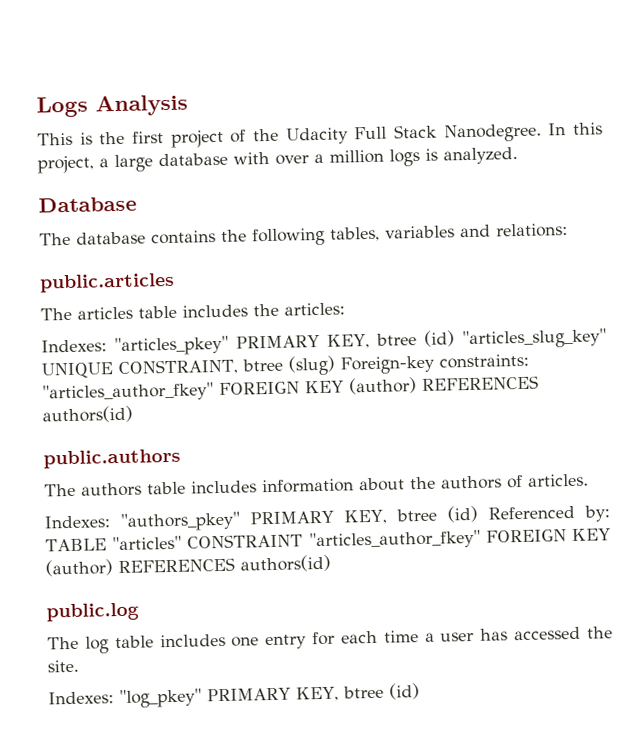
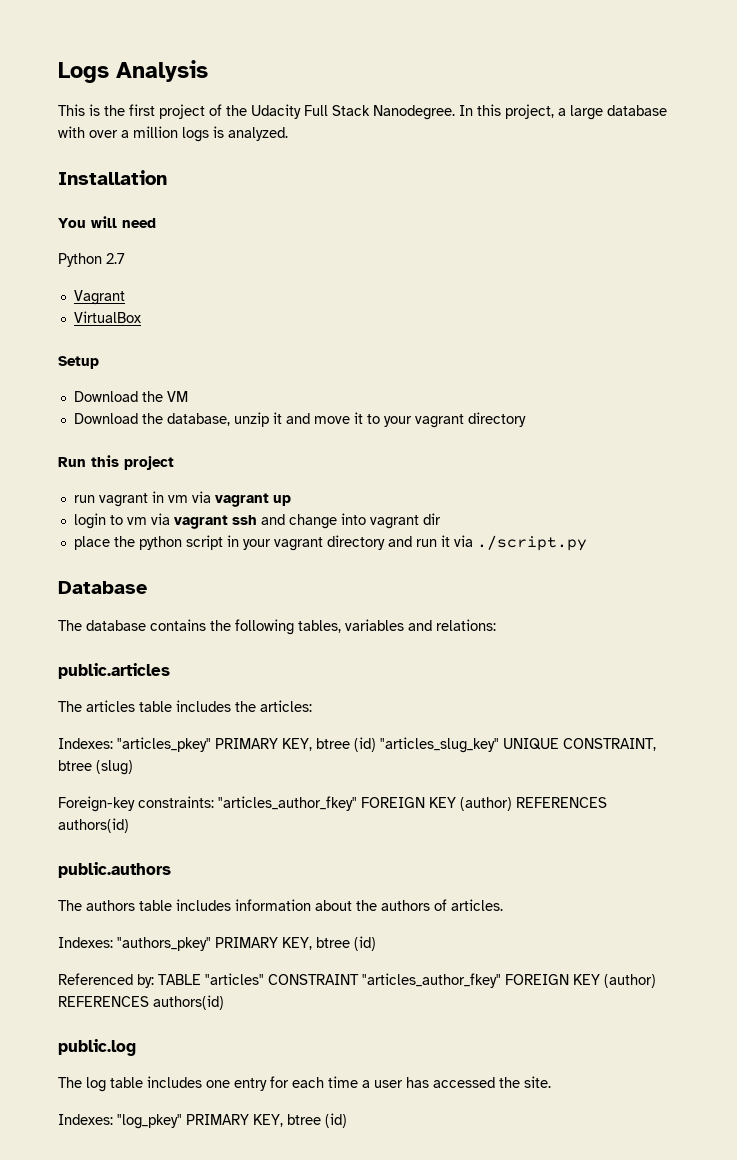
+ Installation
+ You will need
+ Python 2.7
+ Vagrant
+ VirtualBox
+ Setup
+ Download the VM
+ Download the database, unzip it and move it to your vagrant directory
+ Run this project
+ run vagrant in vm via vagrant up
+ login to vm via vagrant ssh and change into vagrant dir
+ place the python script in your vagrant directory and run it via ./script.py
- Indexes: "articles_pkey" PRIMARY KEY, btree (id) "articles_slug_key" UNIQUE CONSTRAINT, btree (slug) Foreign-key constraints: "articles_author_fkey" FOREIGN KEY (author) REFERENCES authors(id)
+ Indexes: "articles_pkey" PRIMARY KEY, btree (id) "articles_slug_key" UNIQUE CONSTRAINT, btree (slug)
+ Foreign-key constraints: "articles_author_fkey" FOREIGN KEY (author) REFERENCES authors(id)
- Indexes: "authors_pkey" PRIMARY KEY, btree (id) Referenced by: TABLE "articles" CONSTRAINT "articles_author_fkey" FOREIGN KEY (author) REFERENCES authors(id)
+ Indexes: "authors_pkey" PRIMARY KEY, btree (id)
+ Referenced by: TABLE "articles" CONSTRAINT "articles_author_fkey" FOREIGN KEY (author) REFERENCES authors(id)

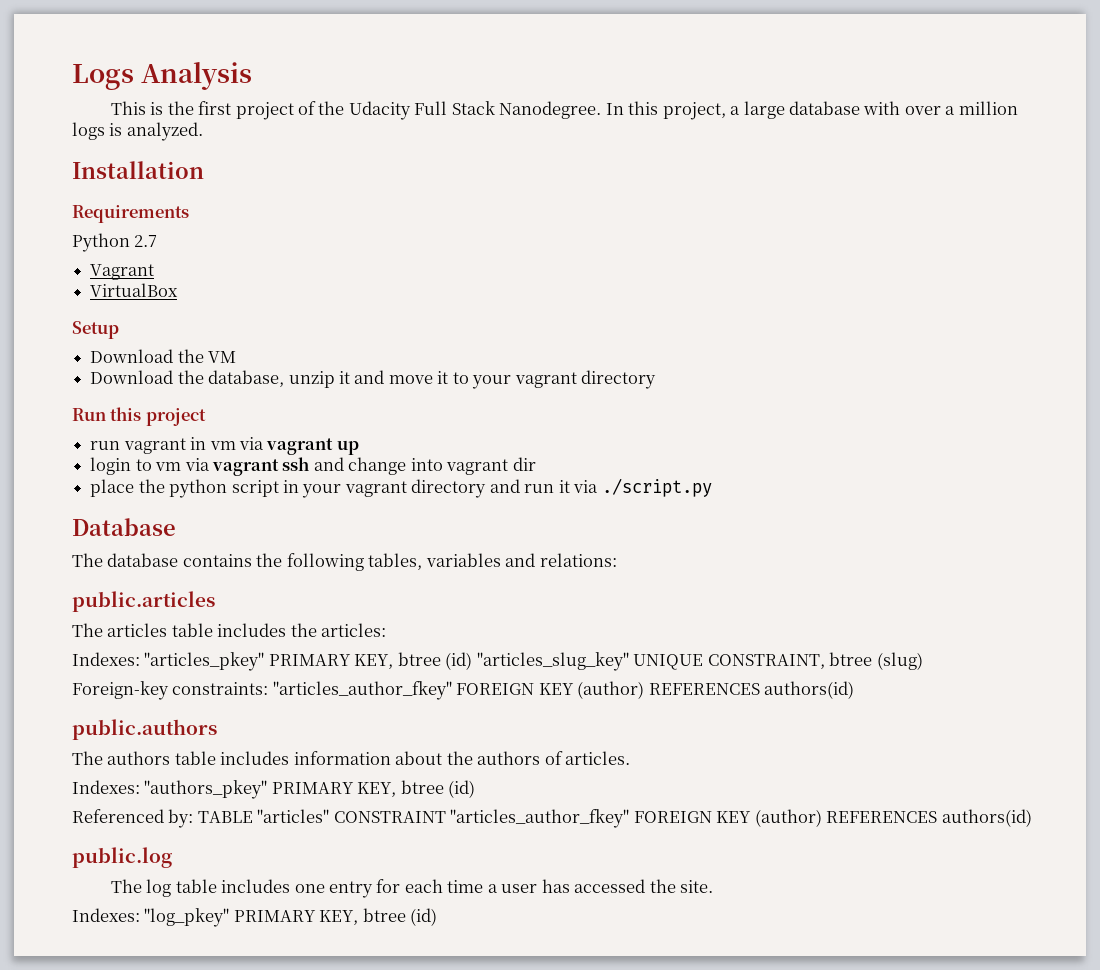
- You will need
+ Requirements

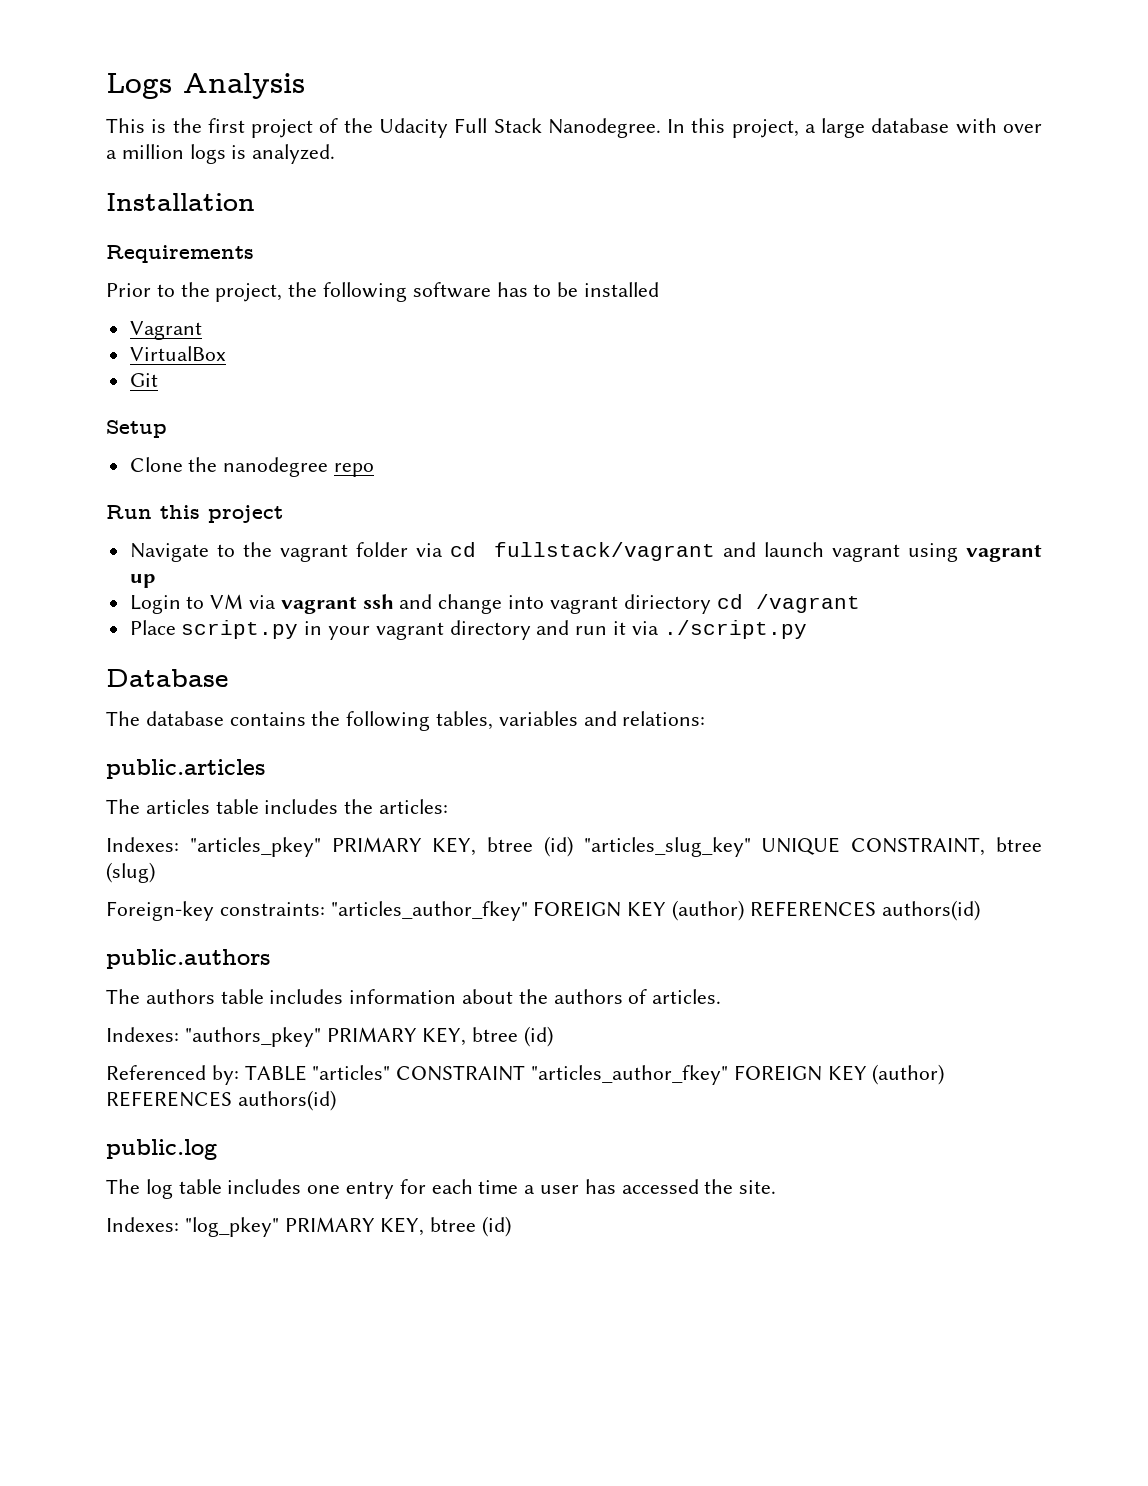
- Python 2.7
+ Prior to the project, the following software has to be installed
+ Git
- Download the VM
- Download the database, unzip it and move it to your vagrant directory
+ Clone the nanodegree repo
  Run this project
- run vagrant in vm via vagrant up
+ Navigate to the vagrant folder via cd fullstack/vagrant and launch vagrant using vagrant up
- login to vm via vagrant ssh and change into vagrant dir
- place the python script in your vagrant directory and run it via ./script.py
+ Login to VM via vagrant ssh and change into vagrant diriectory cd /vagrant
+ Place script.py in your vagrant directory and run it via ./script.py

